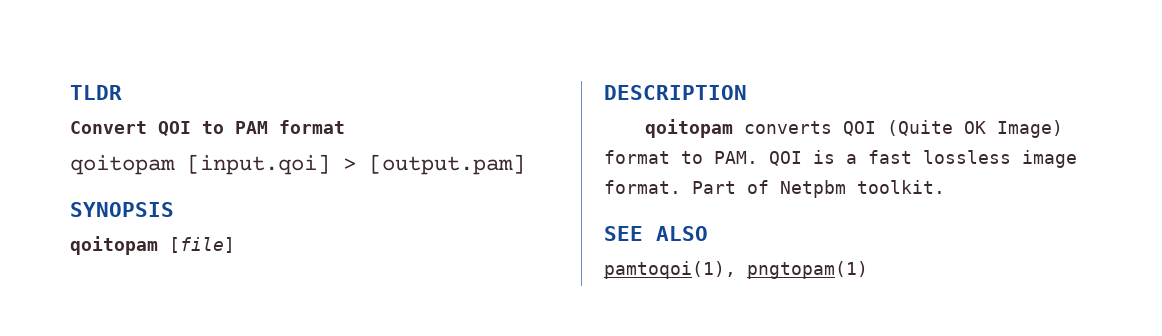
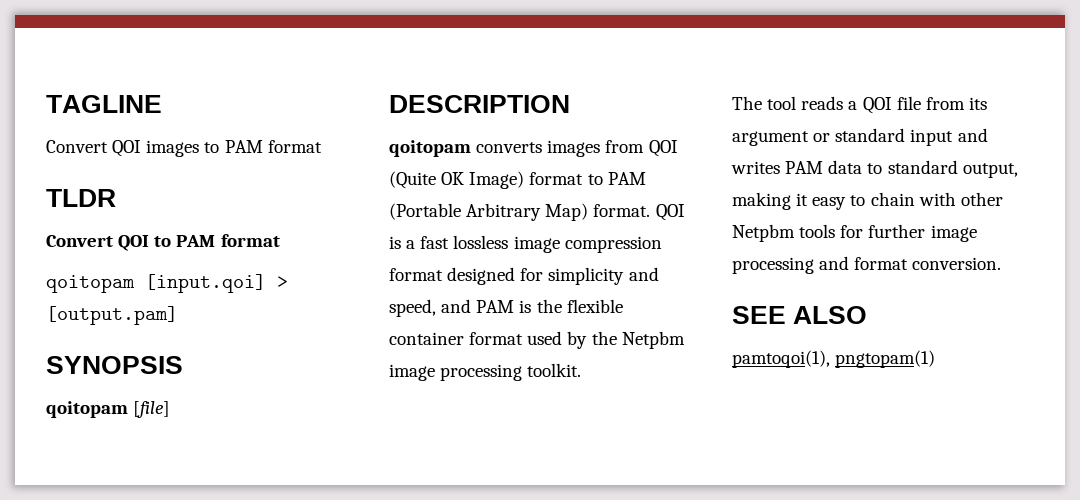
+ TAGLINE
+ Convert QOI images to PAM format
- qoitopam converts QOI (Quite OK Image) format to PAM. QOI is a fast lossless image format. Part of Netpbm toolkit.
+ qoitopam converts images from QOI (Quite OK Image) format to PAM (Portable Arbitrary Map) format. QOI is a fast lossless image compression format designed for simplicity and speed, and PAM is the flexible container format used by the Netpbm image processing toolkit.
+ The tool reads a QOI file from its argument or standard input and writes PAM data to standard output, making it easy to chain with other Netpbm tools for further image processing and format conversion.

